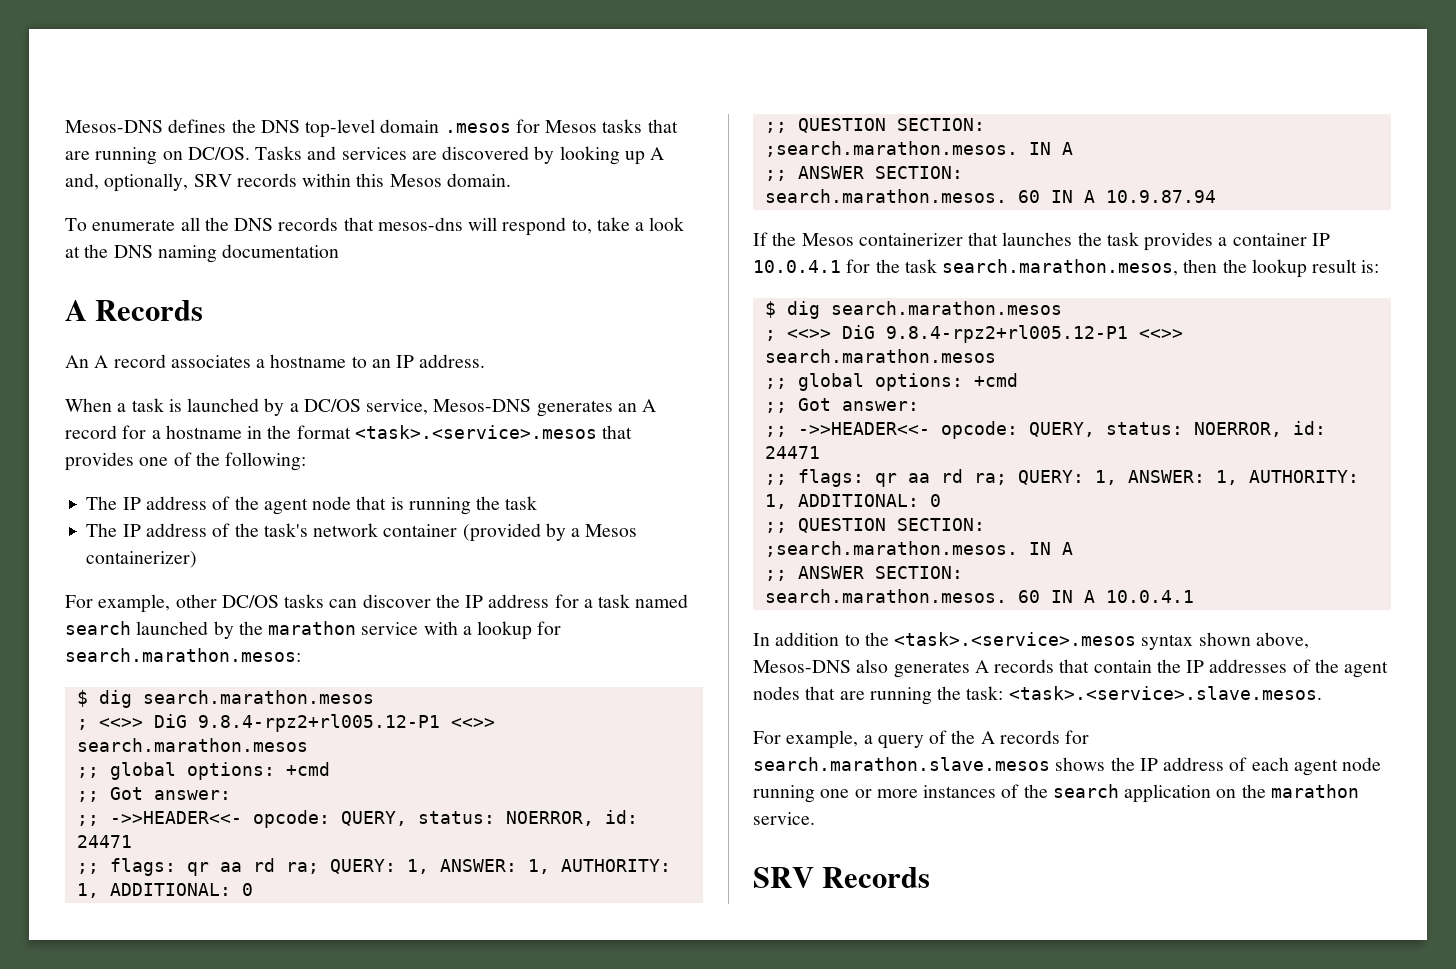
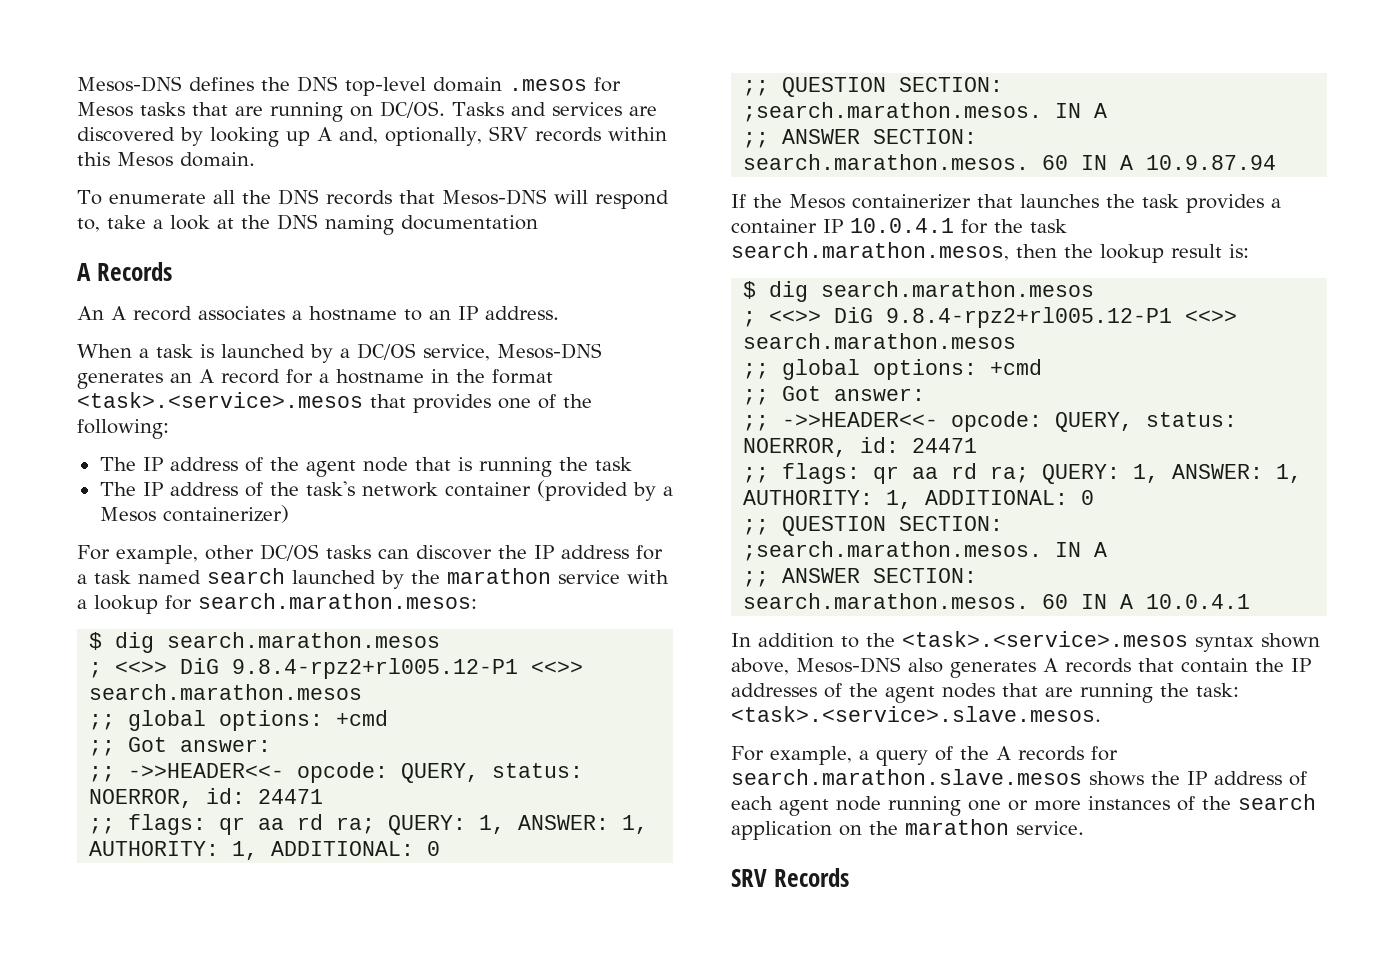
- To enumerate all the DNS records that mesos-dns will respond to, take a look at the DNS naming documentation
+ To enumerate all the DNS records that Mesos-DNS will respond to, take a look at the DNS naming documentation

